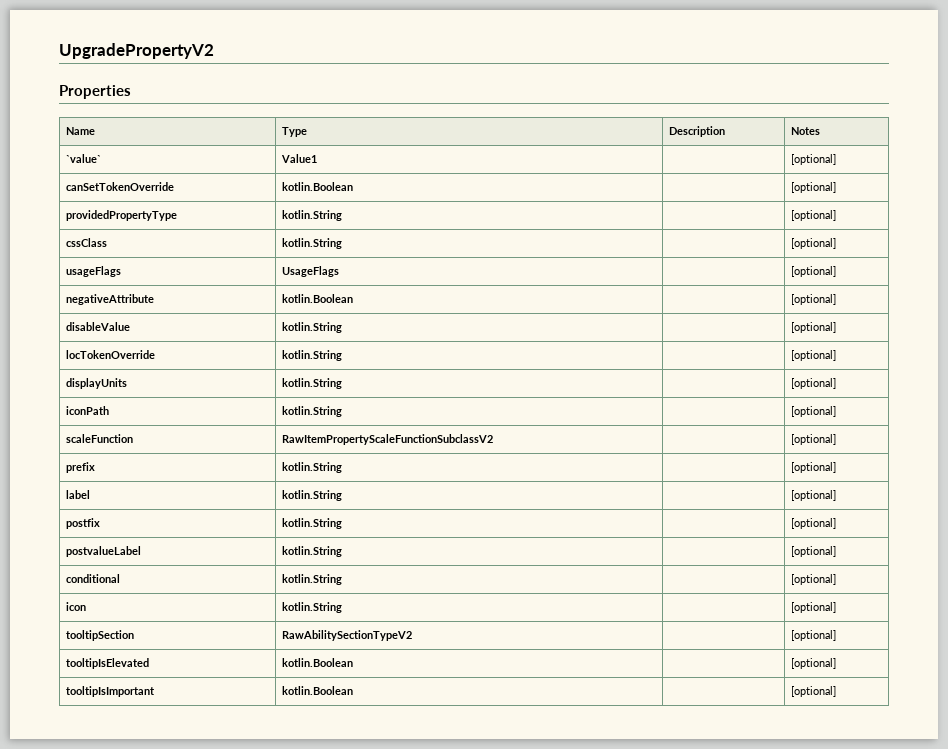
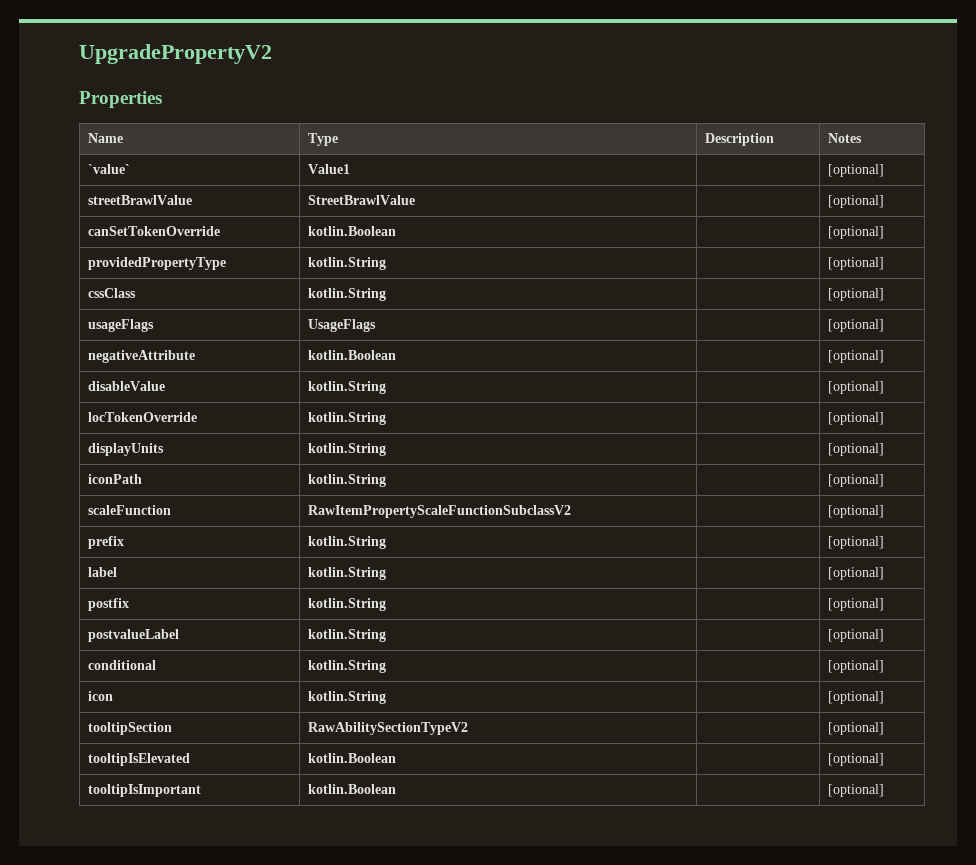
+ streetBrawlValue | StreetBrawlValue | | [optional]

